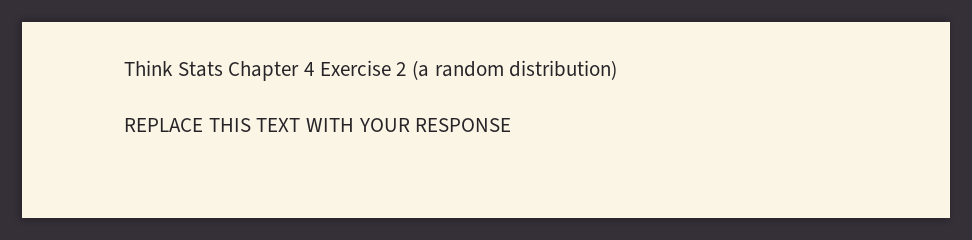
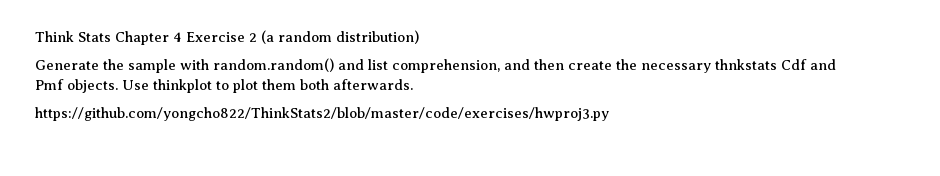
- REPLACE THIS TEXT WITH YOUR RESPONSE
+ Generate the sample with random.random() and list comprehension, and then create the necessary thnkstats Cdf and Pmf objects. Use thinkplot to plot them both afterwards.
+ https://github.com/yongcho822/ThinkStats2/blob/master/code/exercises/hwproj3.py

